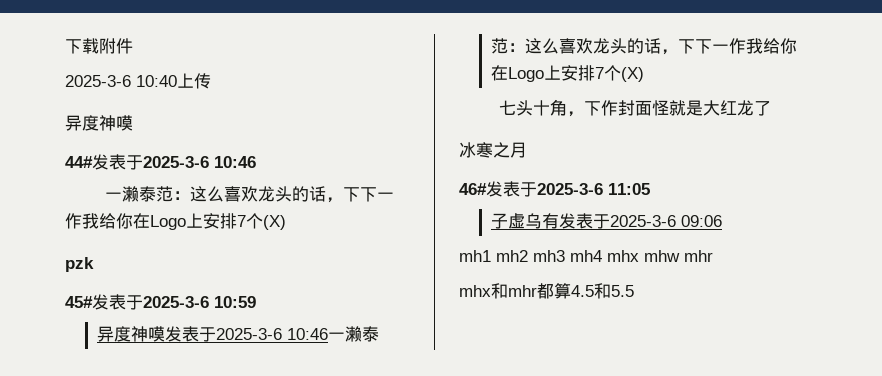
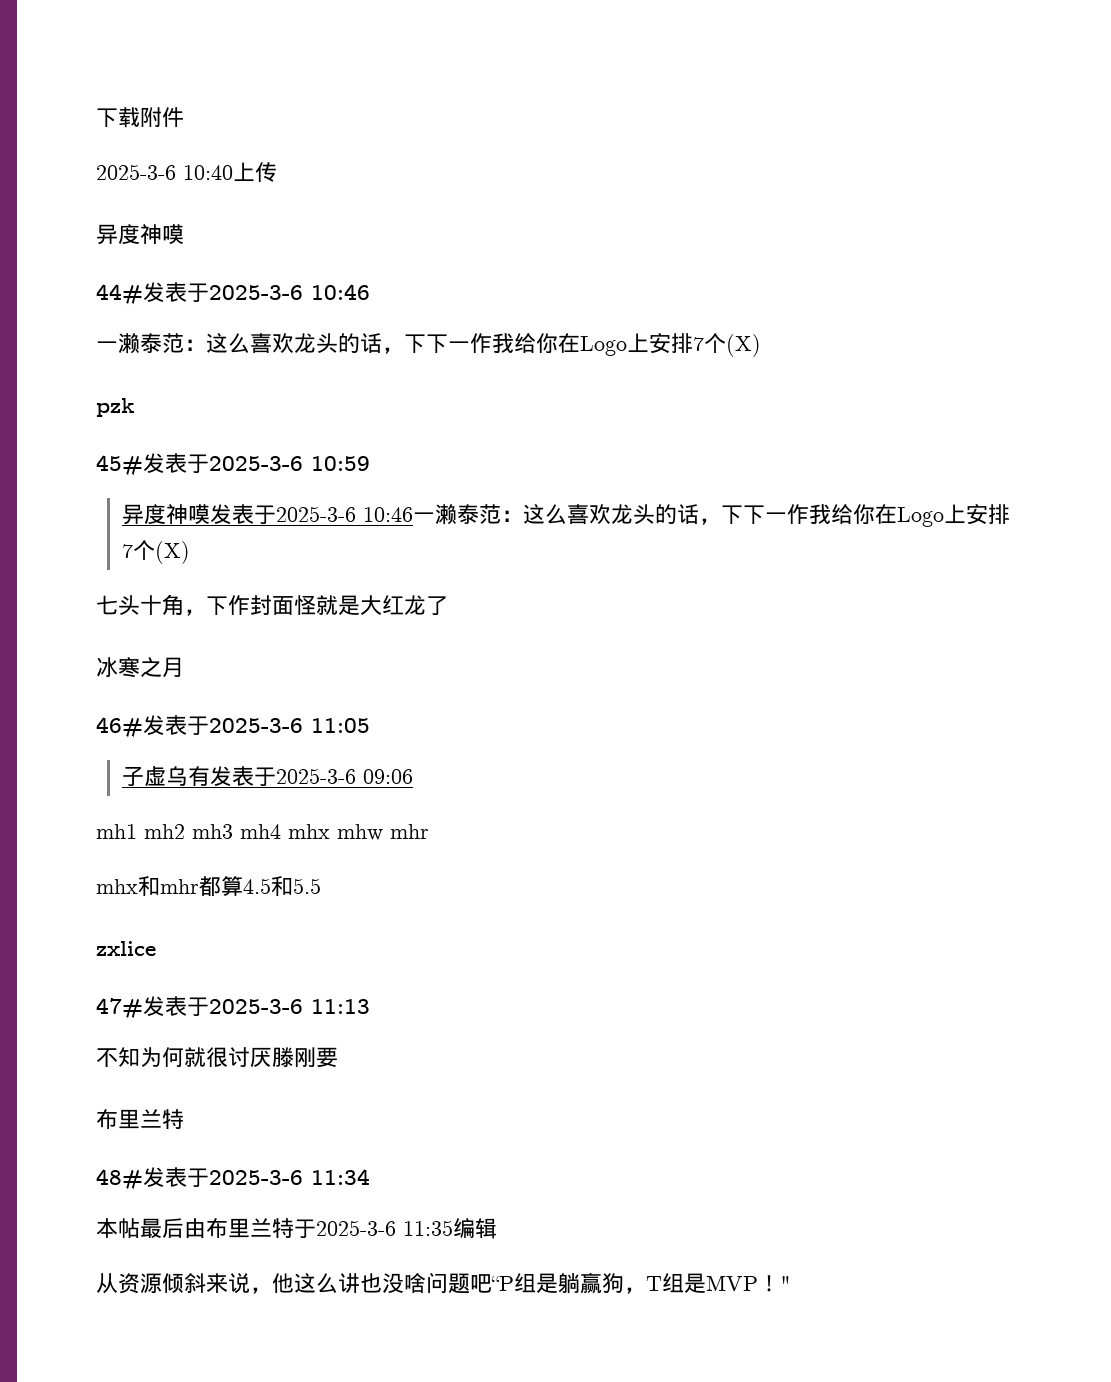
+ zxlice
+ 47#发表于2025-3-6 11:13
+ 不知为何就很讨厌滕刚要
+ 布里兰特
+ 48#发表于2025-3-6 11:34
+ 本帖最后由布里兰特于2025-3-6 11:35编辑
+ 从资源倾斜来说，他这么讲也没啥问题吧“P组是躺赢狗，T组是MVP！"

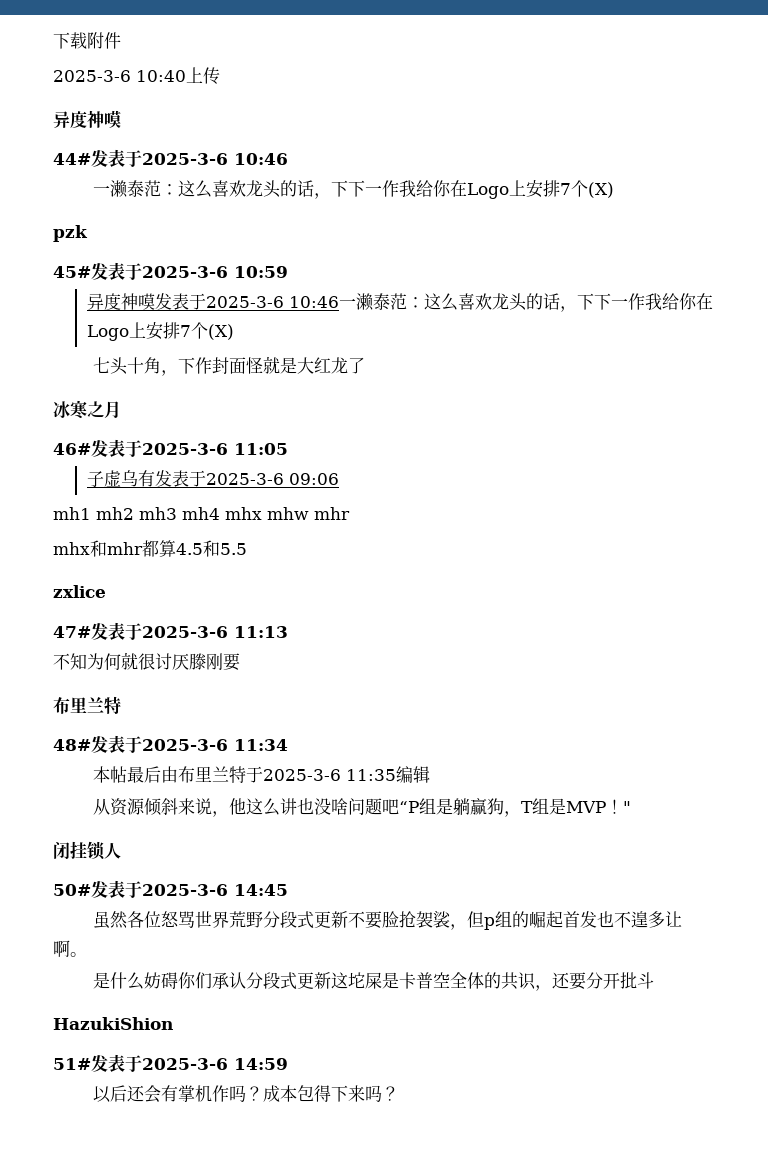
+ 闭挂锁人
+ 50#发表于2025-3-6 14:45
+ 虽然各位怒骂世界荒野分段式更新不要脸抢袈裟，但p组的崛起首发也不遑多让啊。
+ 是什么妨碍你们承认分段式更新这坨屎是卡普空全体的共识，还要分开批斗
+ HazukiShion
+ 51#发表于2025-3-6 14:59
+ 以后还会有掌机作吗？成本包得下来吗？

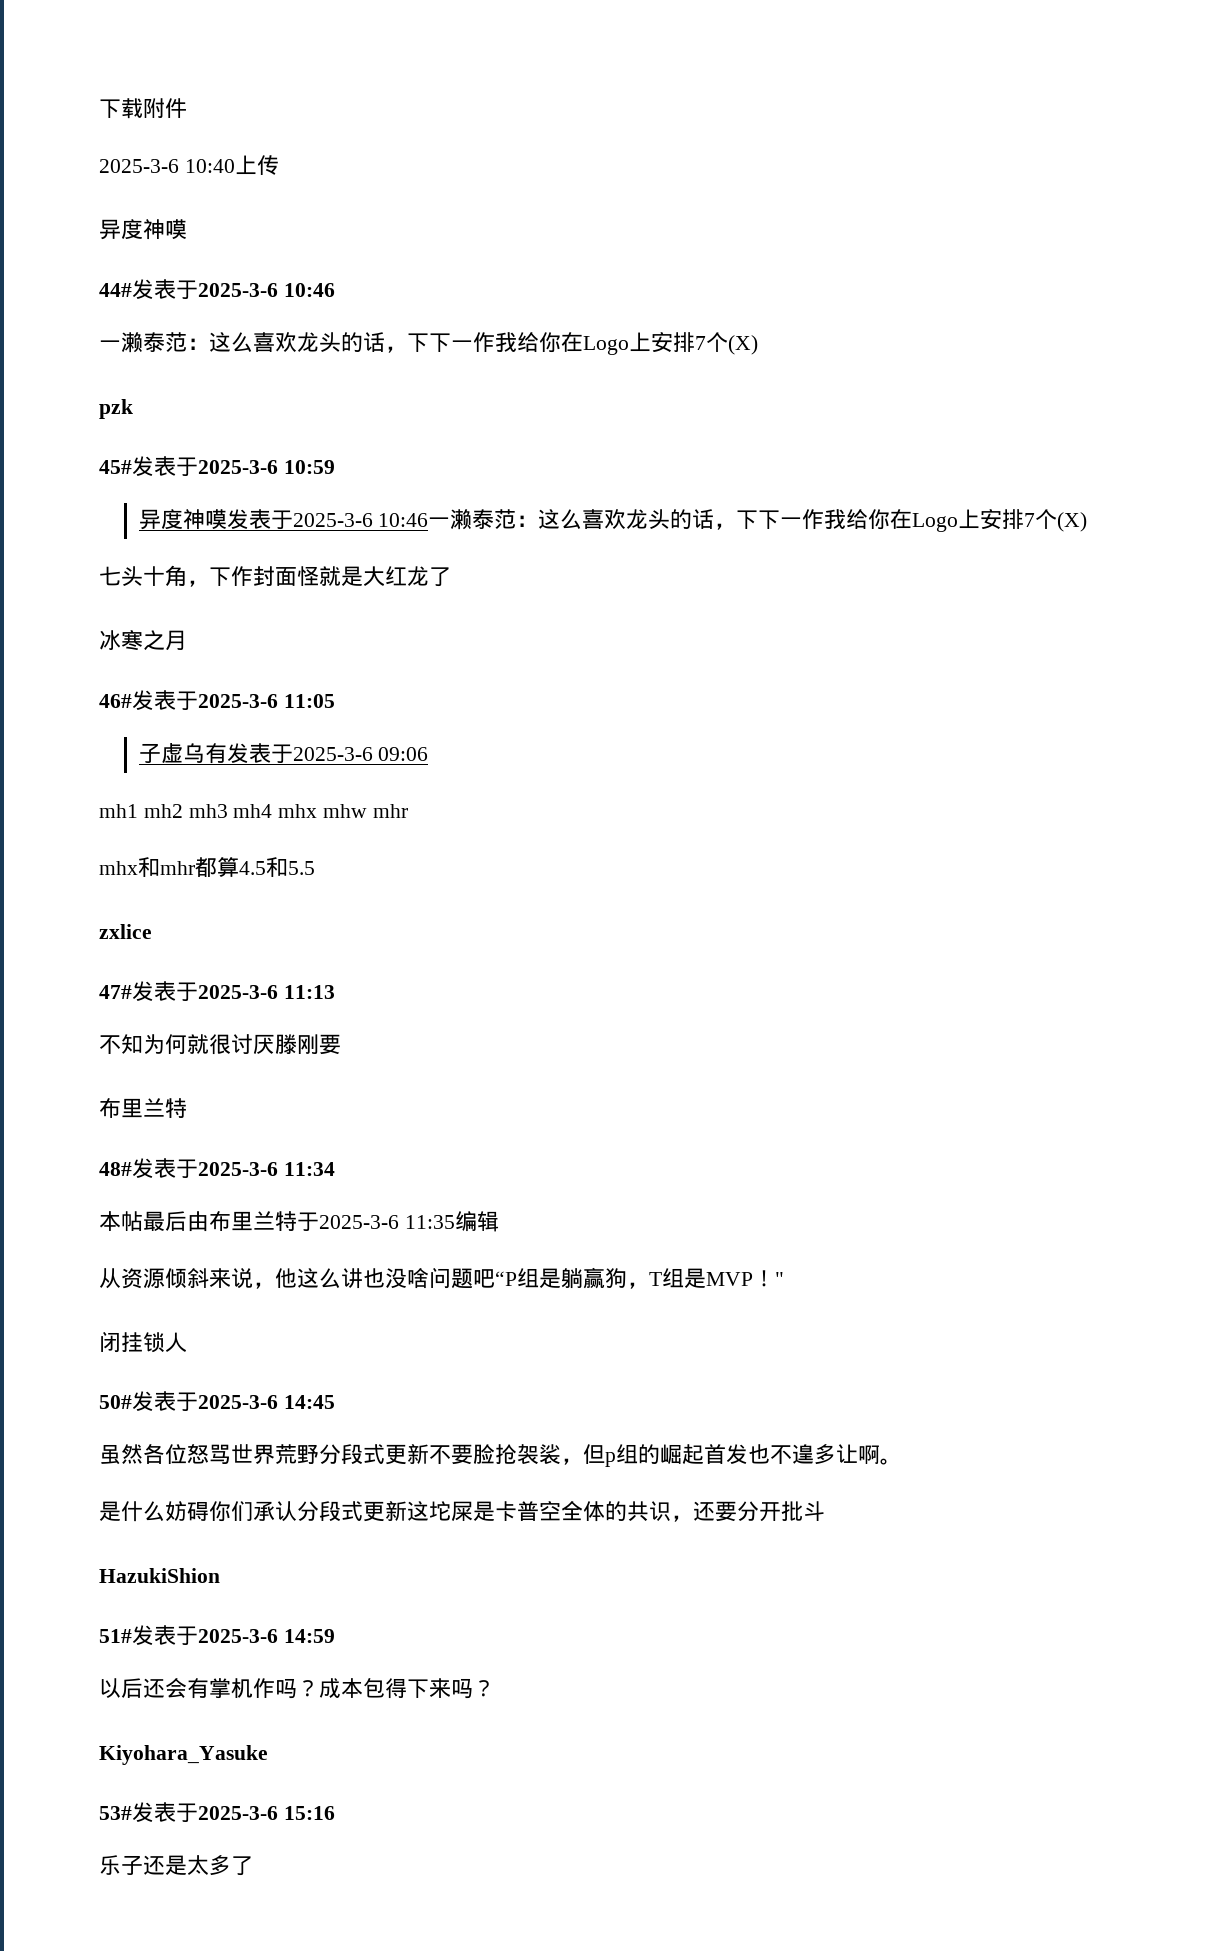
+ Kiyohara_Yasuke
+ 53#发表于2025-3-6 15:16
+ 乐子还是太多了

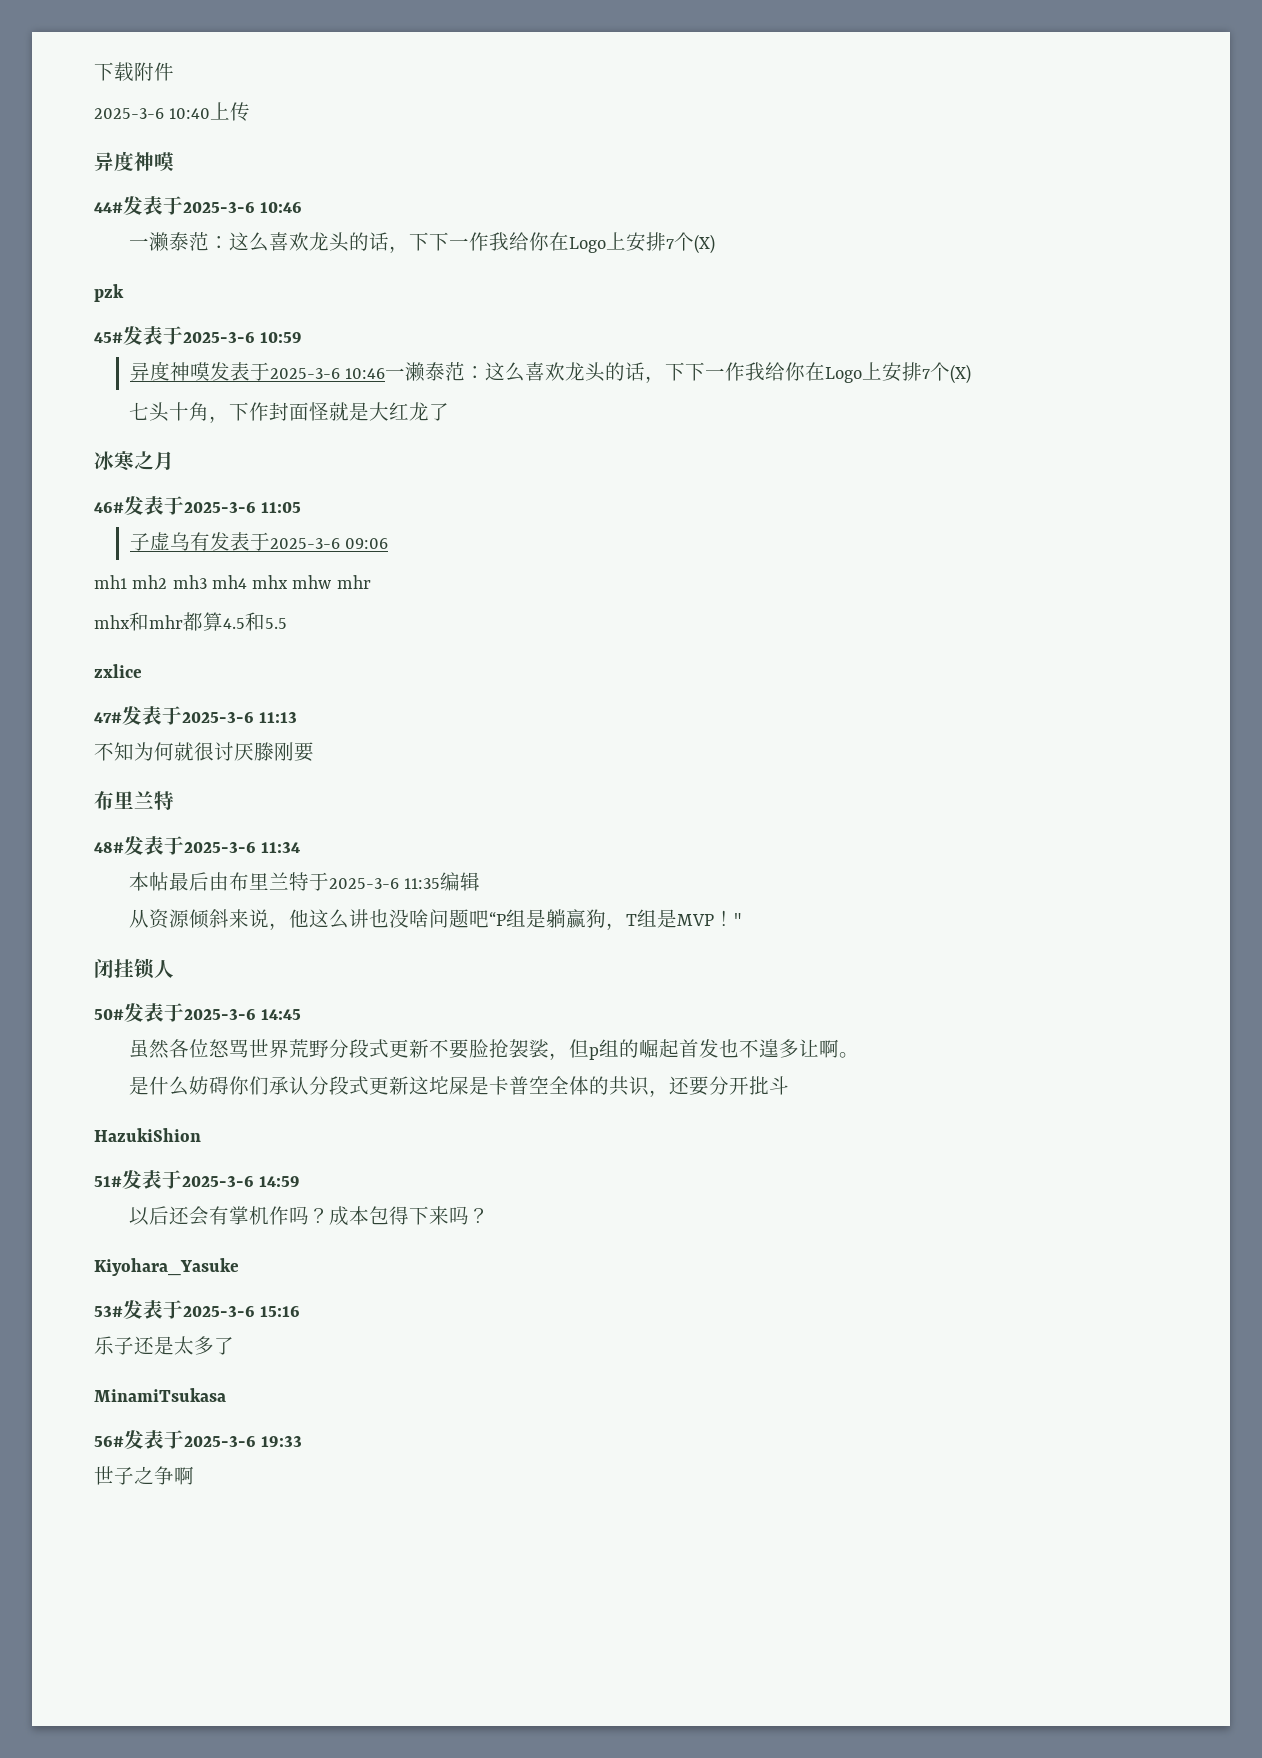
+ MinamiTsukasa
+ 56#发表于2025-3-6 19:33
+ 世子之争啊

